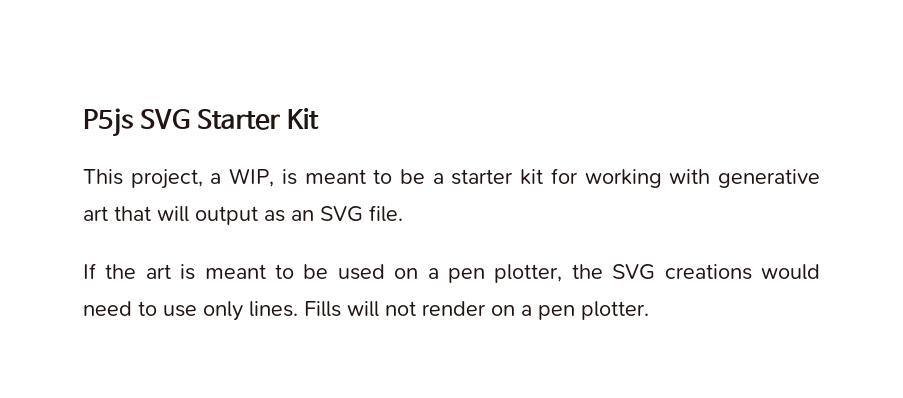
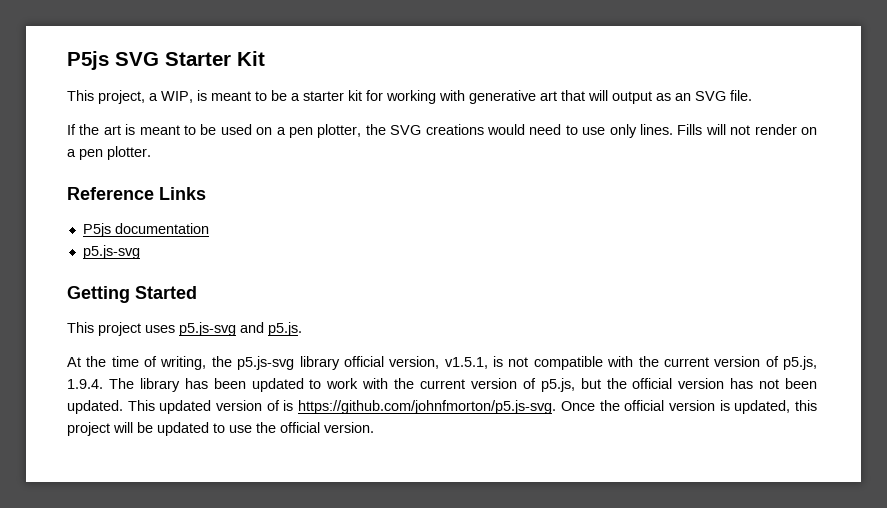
+ Reference Links
+ P5js documentation
+ p5.js-svg
+ Getting Started
+ This project uses p5.js-svg and p5.js.
+ At the time of writing, the p5.js-svg library official version, v1.5.1, is not compatible with the current version of p5.js, 1.9.4. The library has been updated to work with the current version of p5.js, but the official version has not been updated. This updated version of is https://github.com/johnfmorton/p5.js-svg. Once the official version is updated, this project will be updated to use the official version.

